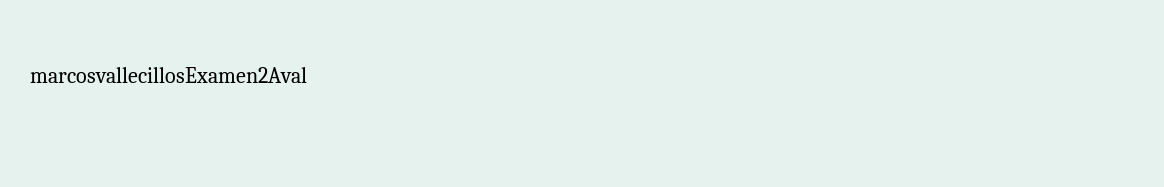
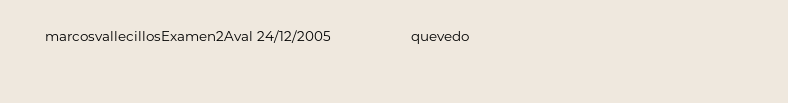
- marcosvallecillosExamen2Aval
+ marcosvallecillosExamen2Aval 24/12/2005 quevedo

